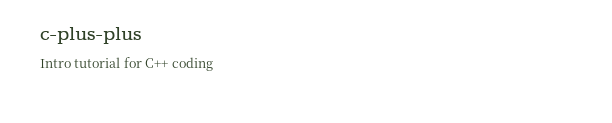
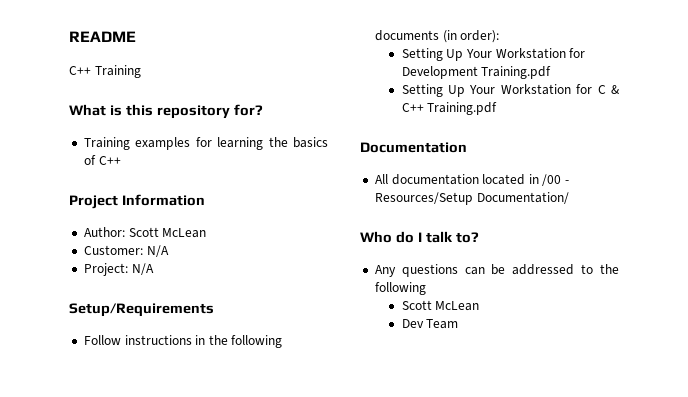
- c-plus-plus
- Intro tutorial for C++ coding
+ README
+ C++ Training
+ What is this repository for?
+ Training examples for learning the basics of C++
+ Project Information
+ Author: Scott McLean
+ Customer: N/A
+ Project: N/A
+ Setup/Requirements
+ Follow instructions in the following documents (in order):
+ Setting Up Your Workstation for Development Training.pdf
+ Setting Up Your Workstation for C & C++ Training.pdf
+ Documentation
+ All documentation located in /00 - Resources/Setup Documentation/
+ Who do I talk to?
+ Any questions can be addressed to the following
+ Scott McLean
+ Dev Team

